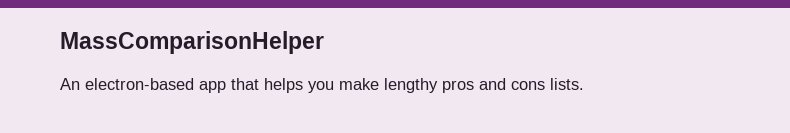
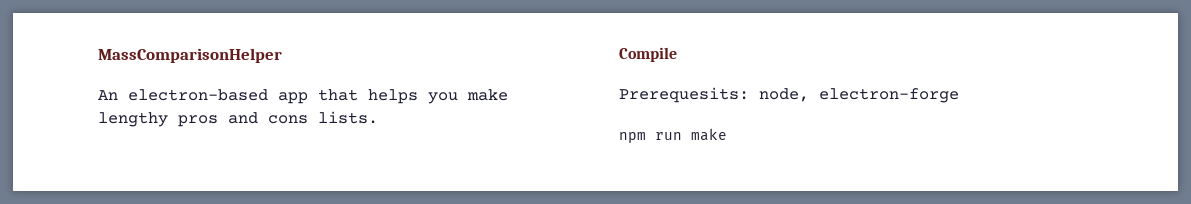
+ Compile
+ Prerequesits: node, electron-forge
+ npm run make

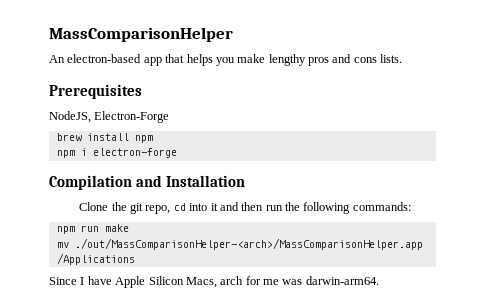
- Compile
- Prerequesits: node, electron-forge
+ Prerequisites
+ NodeJS, Electron-Forge
+ brew install npm
+ npm i electron-forge
+ Compilation and Installation
+ Clone the git repo, cd into it and then run the following commands:
  npm run make
+ mv ./out/MassComparisonHelper-<arch>/MassComparisonHelper.app /Applications
+ Since I have Apple Silicon Macs, arch for me was darwin-arm64.

